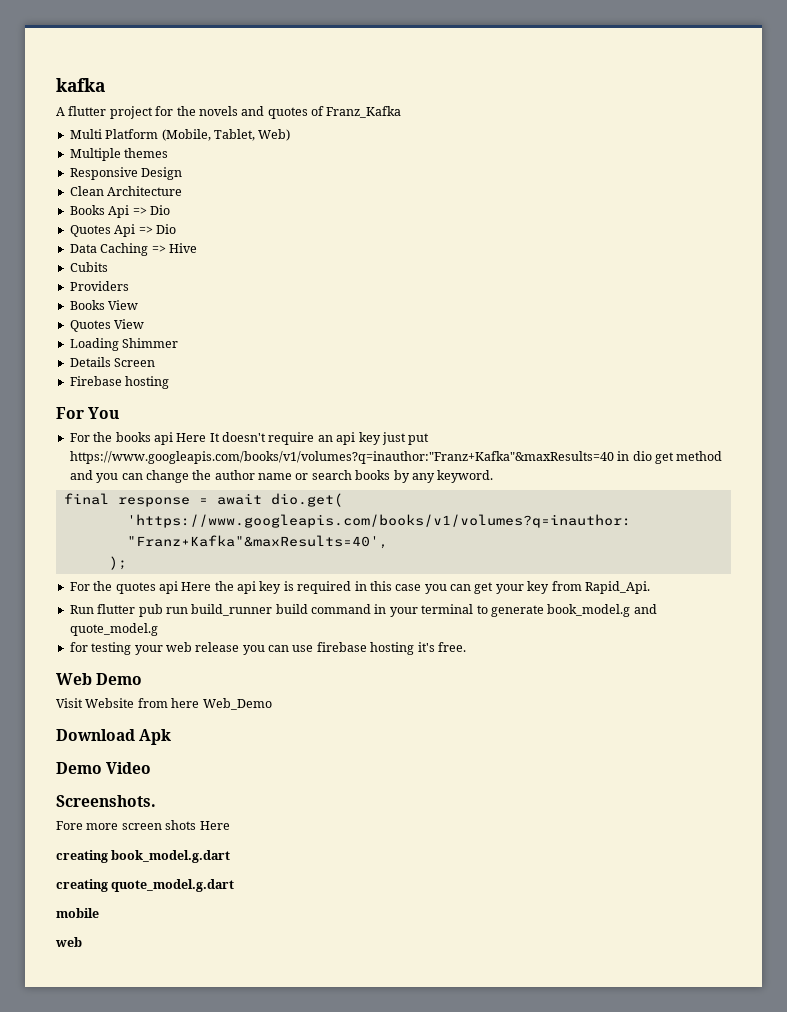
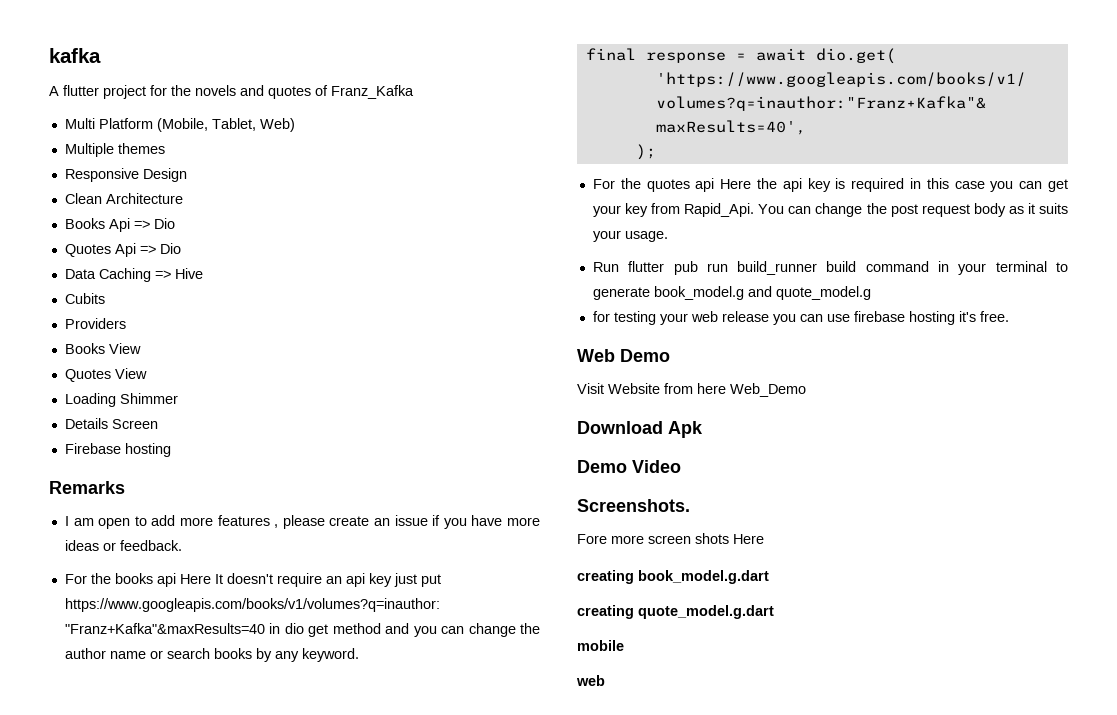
- For You
+ Remarks
+ I am open to add more features , please create an issue if you have more ideas or feedback.
+ You can change the post request body as it suits your usage.

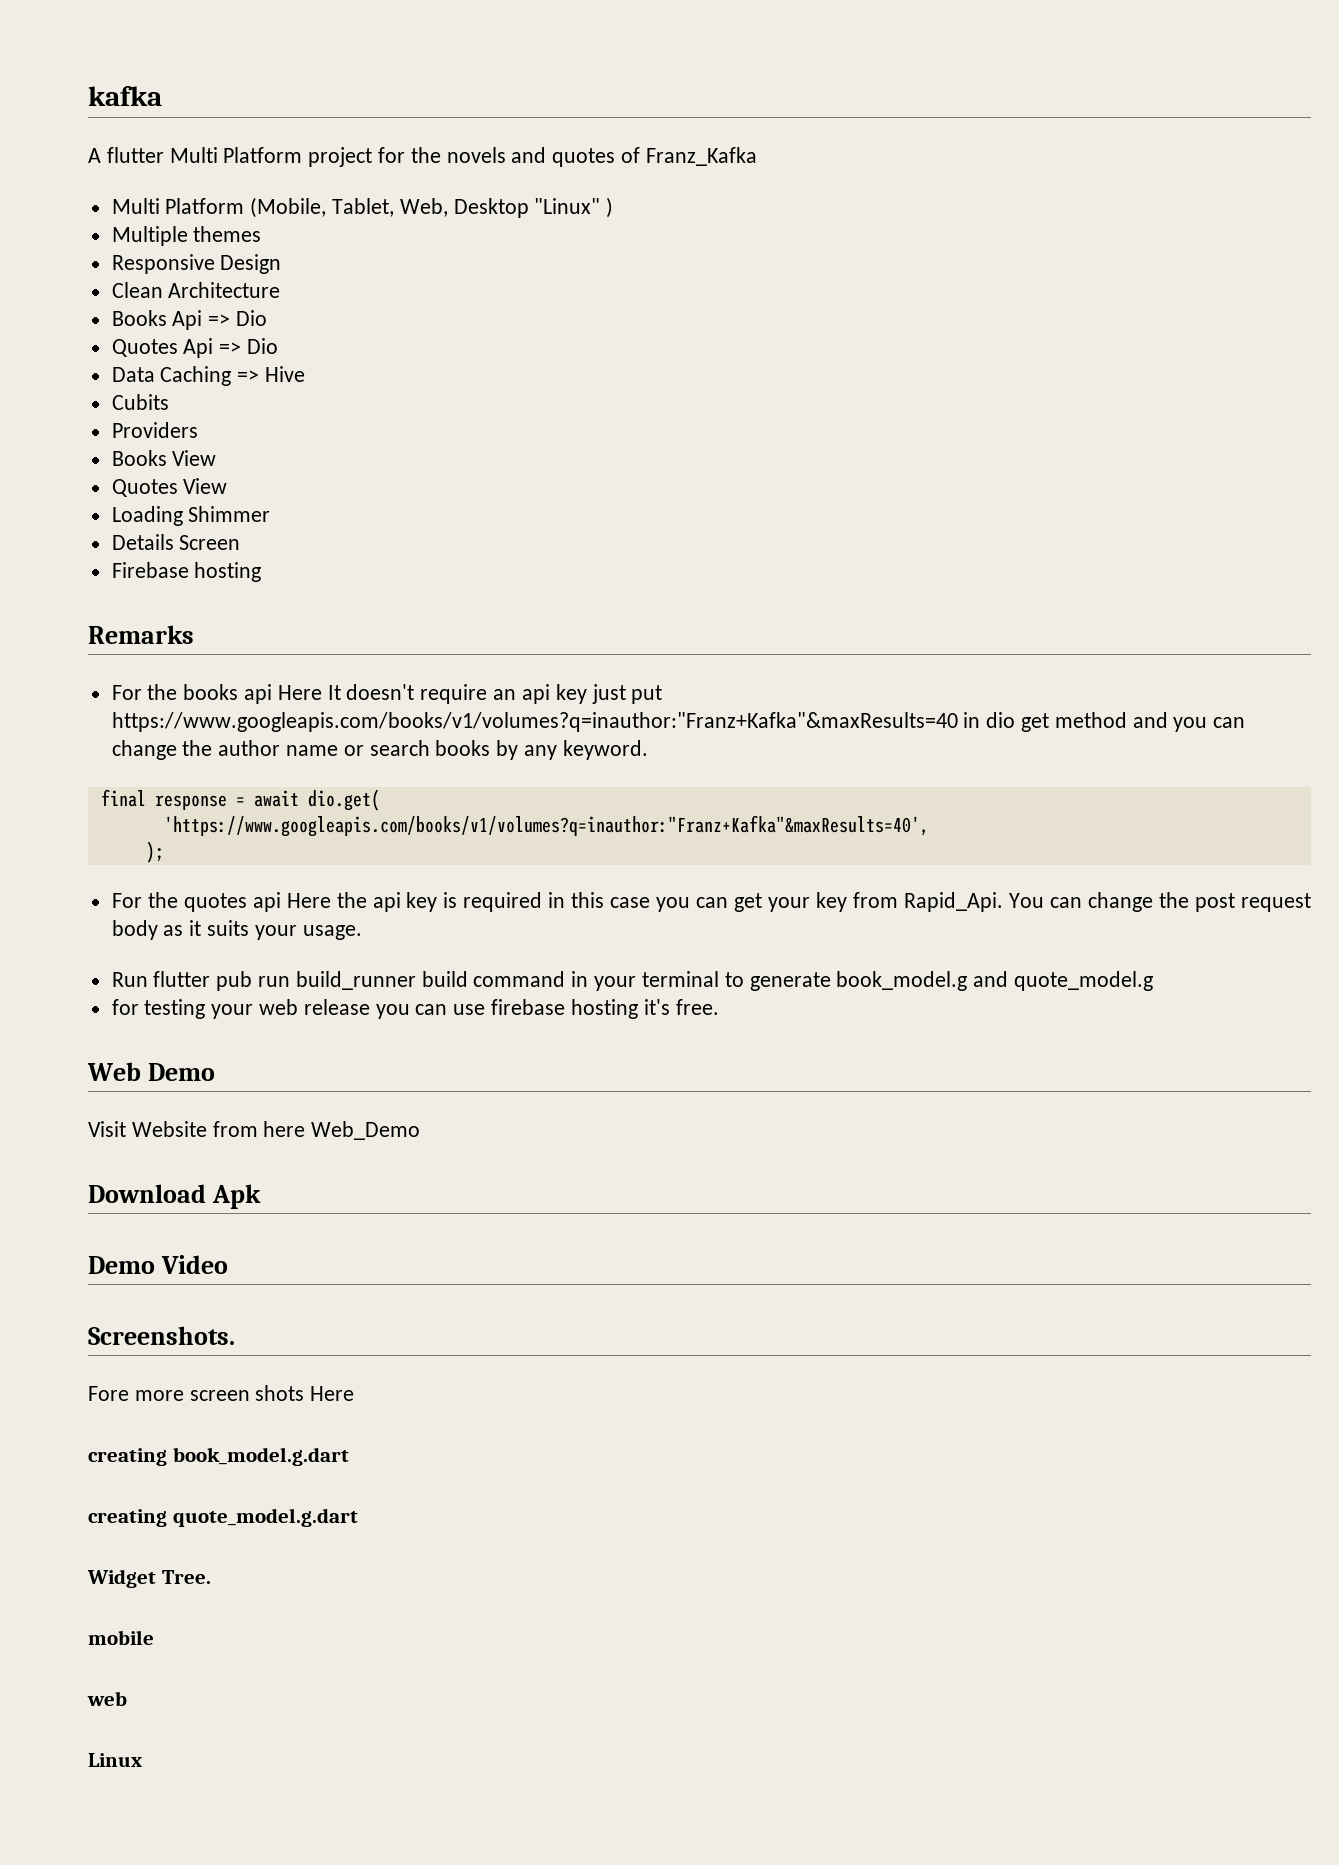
- A flutter project for the novels and quotes of Franz_Kafka
+ A flutter Multi Platform project for the novels and quotes of Franz_Kafka
- Multi Platform (Mobile, Tablet, Web)
+ Multi Platform (Mobile, Tablet, Web, Desktop "Linux" )
- I am open to add more features , please create an issue if you have more ideas or feedback.
+ Widget Tree.
+ Linux

